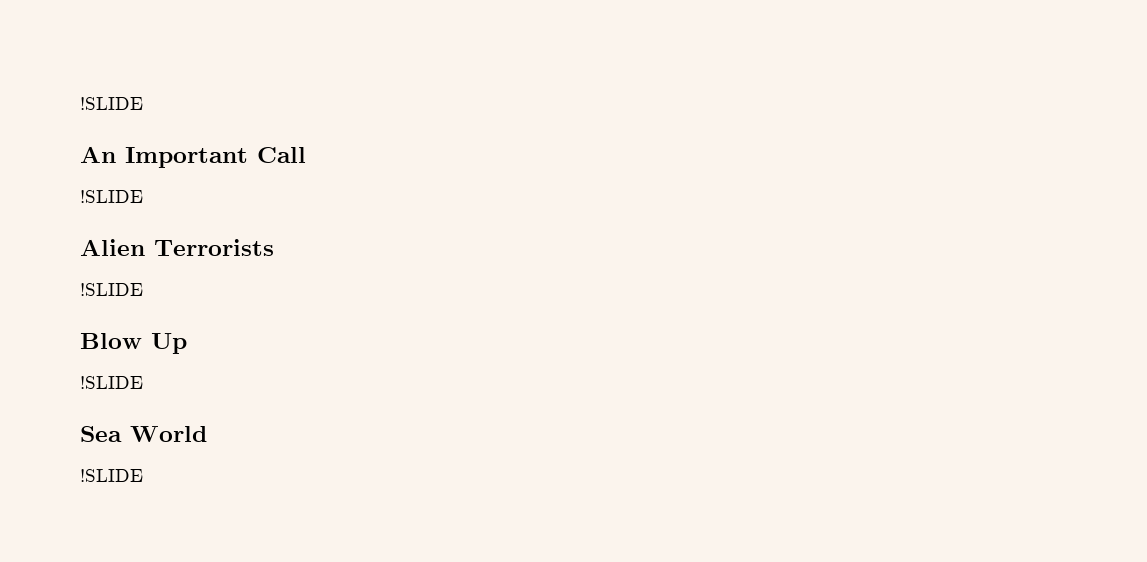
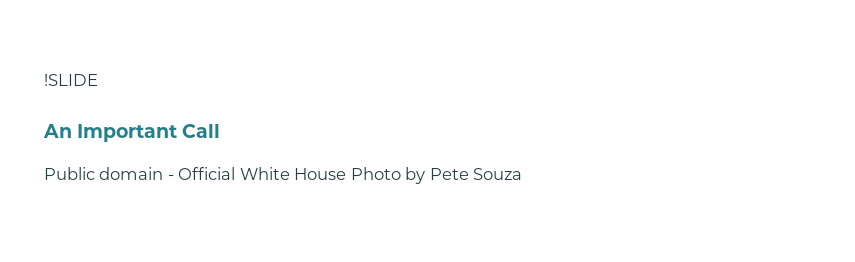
  An Important Call
- !SLIDE
- Alien Terrorists
- !SLIDE
- Blow Up
- !SLIDE
- Sea World
- !SLIDE
+ Public domain - Official White House Photo by Pete Souza

